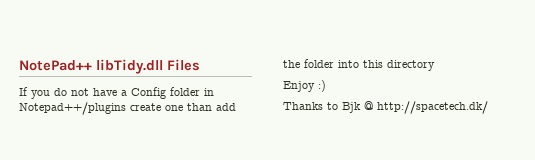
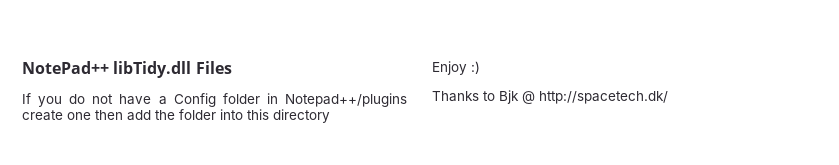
- If you do not have a Config folder in Notepad++/plugins create one than add the folder into this directory
+ If you do not have a Config folder in Notepad++/plugins create one then add the folder into this directory

